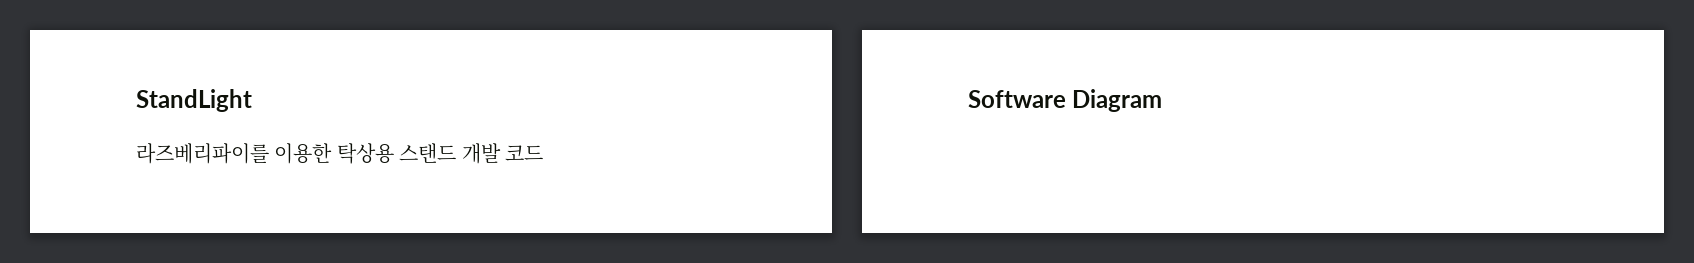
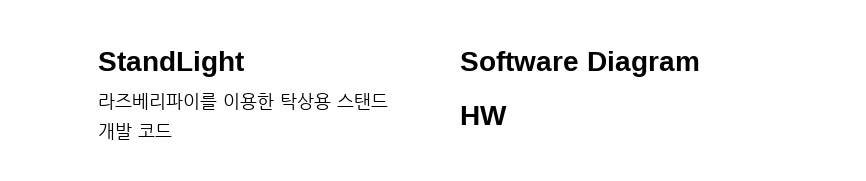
+ HW

